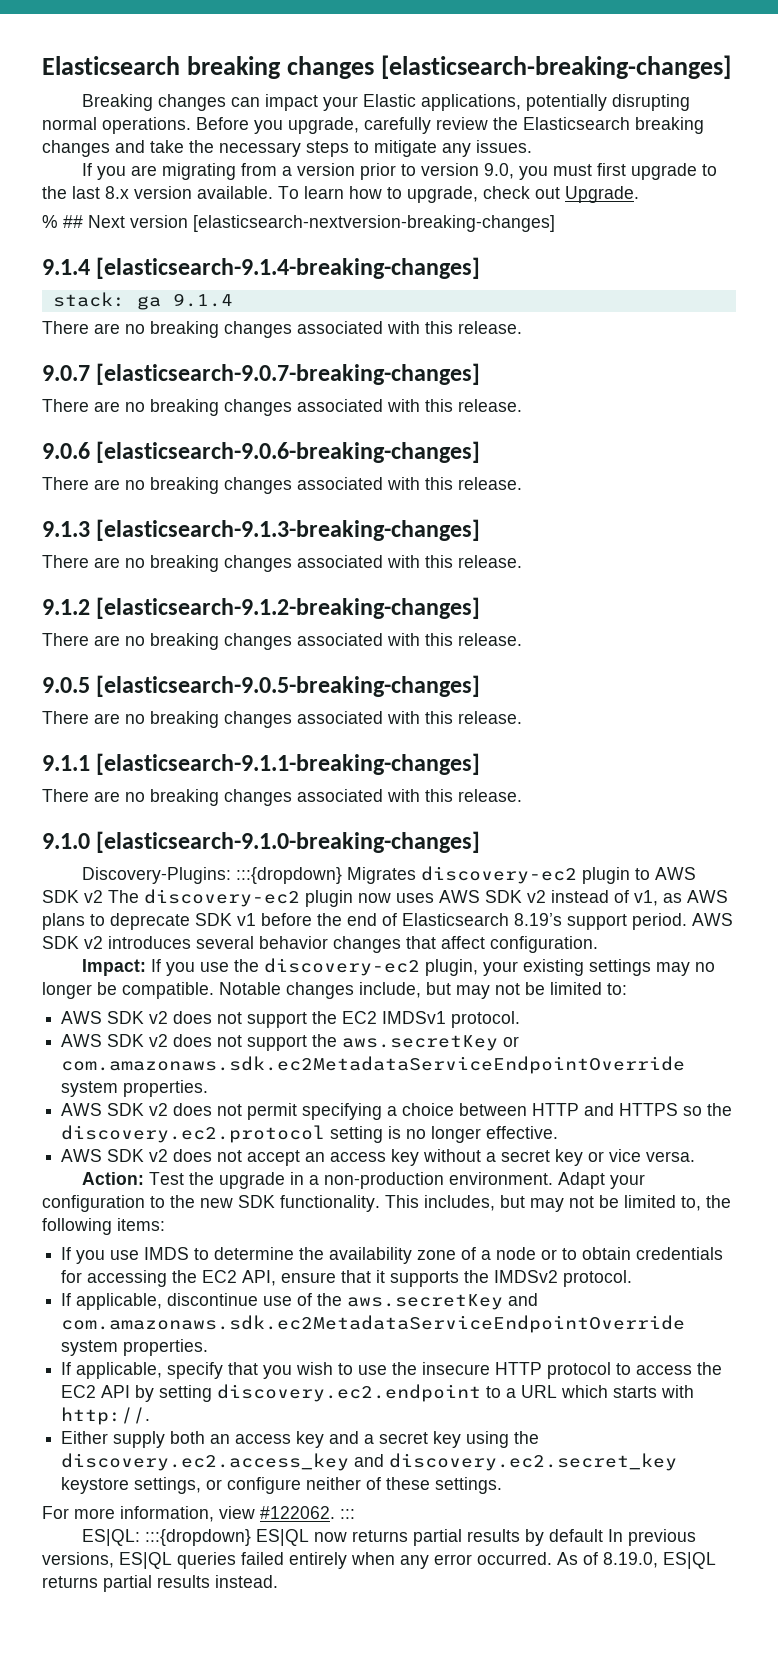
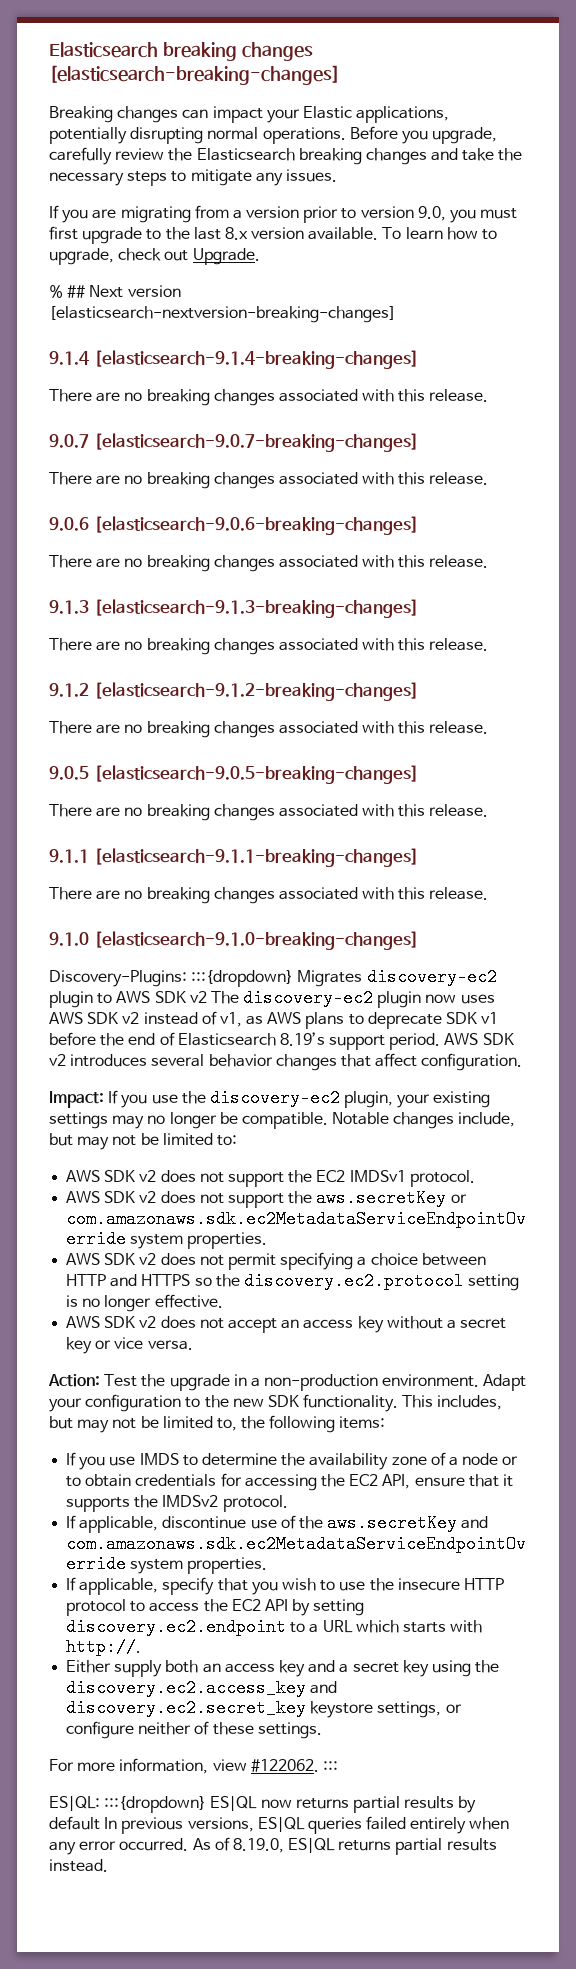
- stack: ga 9.1.4

